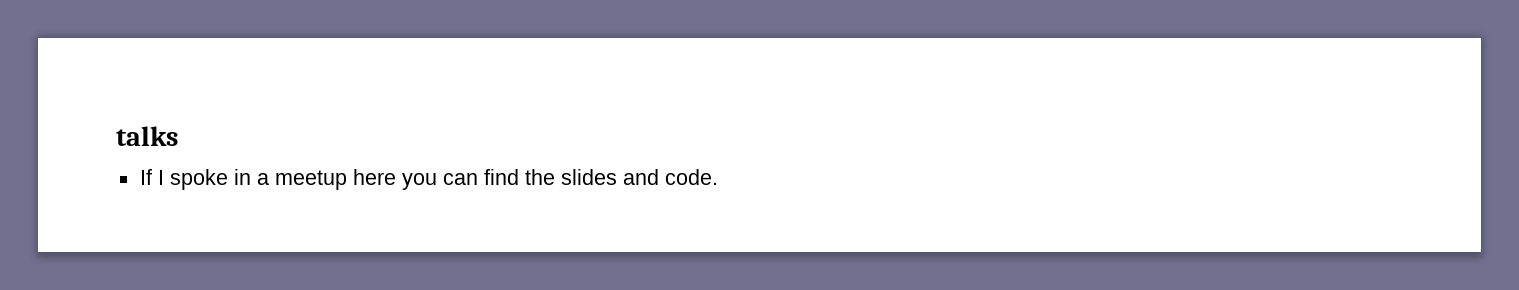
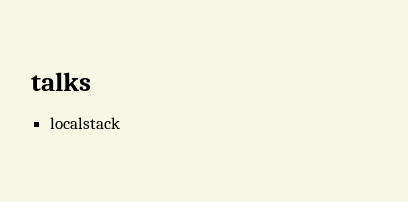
- If I spoke in a meetup here you can find the slides and code.
+ localstack

